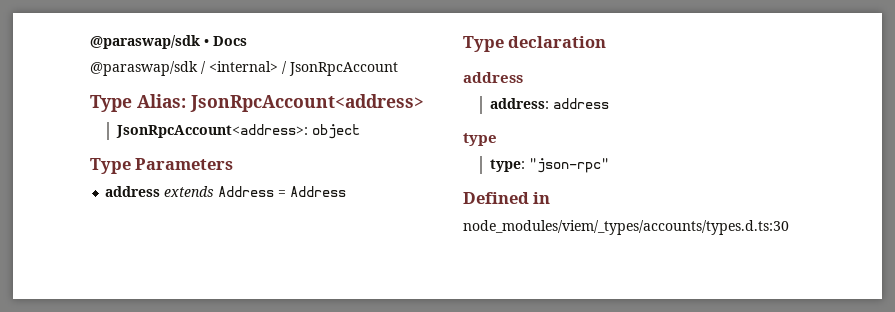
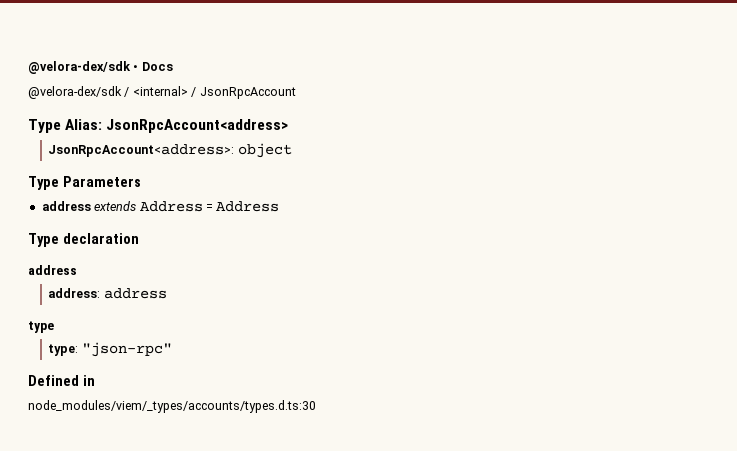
- @paraswap/sdk • Docs
+ @velora-dex/sdk • Docs
- @paraswap/sdk / <internal> / JsonRpcAccount
+ @velora-dex/sdk / <internal> / JsonRpcAccount

